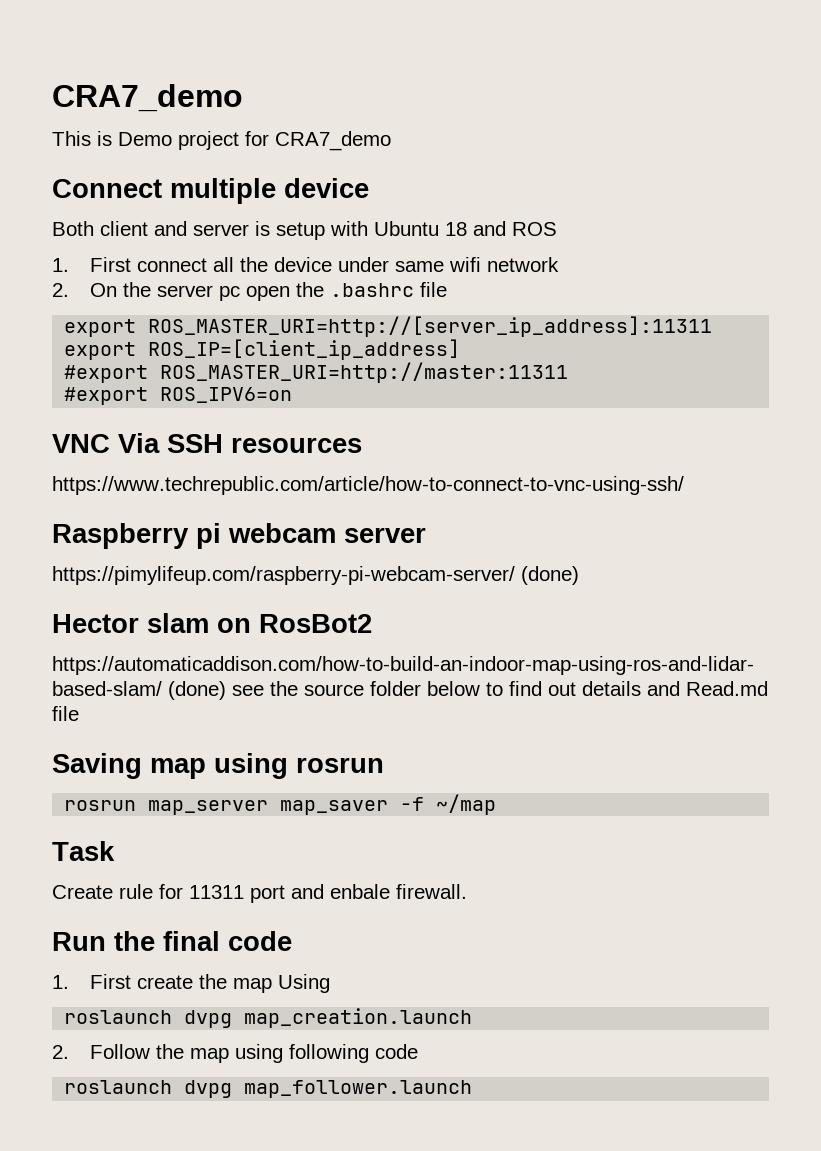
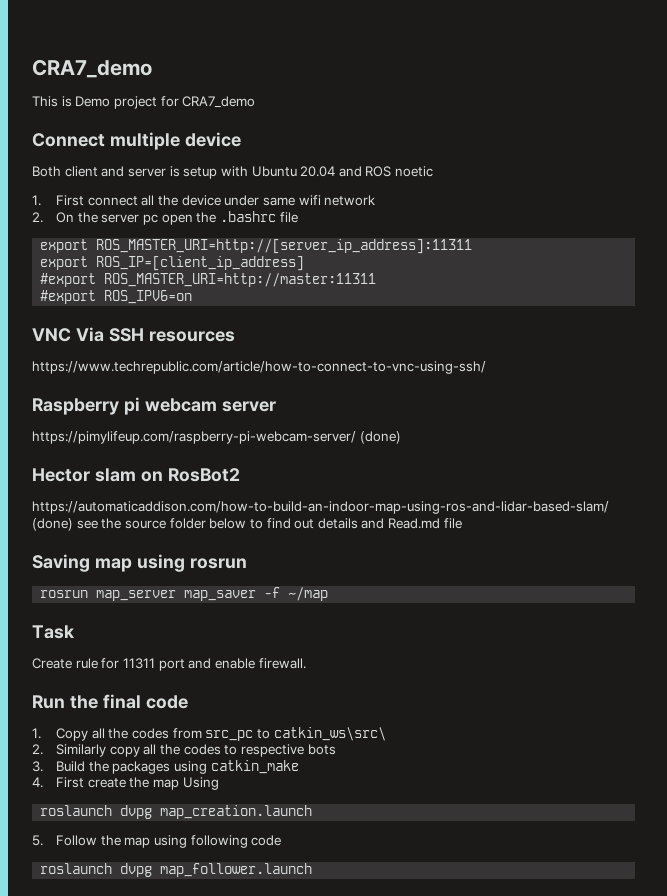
- Both client and server is setup with Ubuntu 18 and ROS
+ Both client and server is setup with Ubuntu 20.04 and ROS noetic
- Create rule for 11311 port and enbale firewall.
+ Create rule for 11311 port and enable firewall.
- 1. First create the map Using
+ 1. Copy all the codes from src_pc to catkin_ws\src\
+ 2. Similarly copy all the codes to respective bots
+ 3. Build the packages using catkin_make
+ 4. First create the map Using
- 2. Follow the map using following code
+ 5. Follow the map using following code

